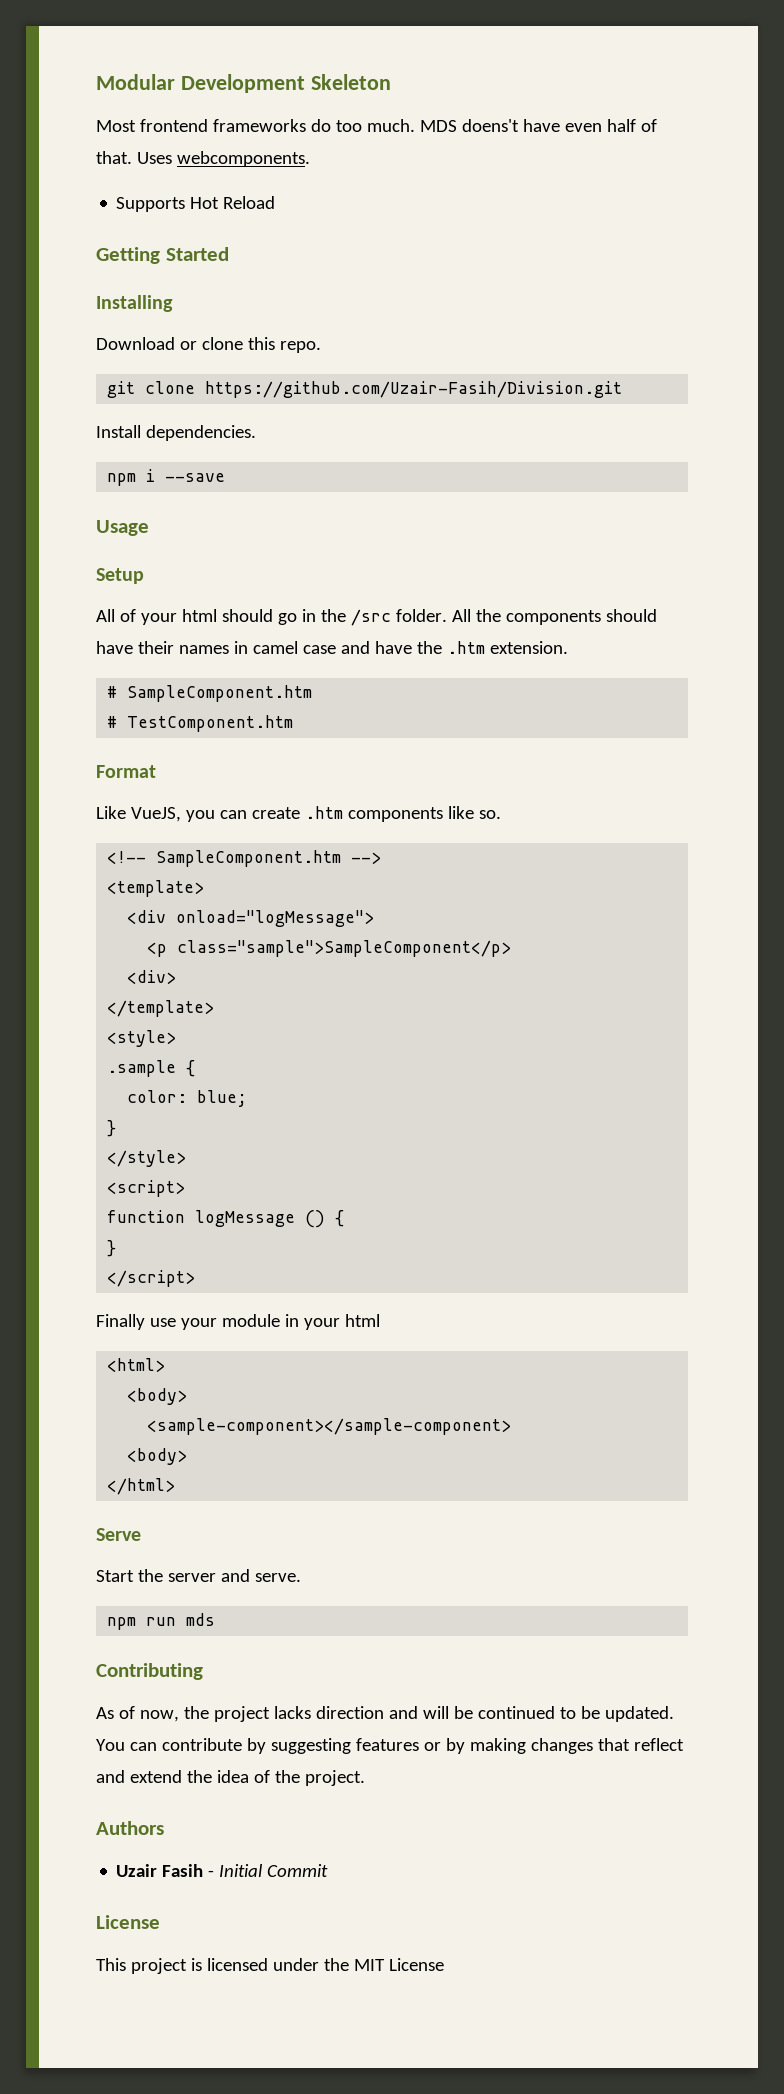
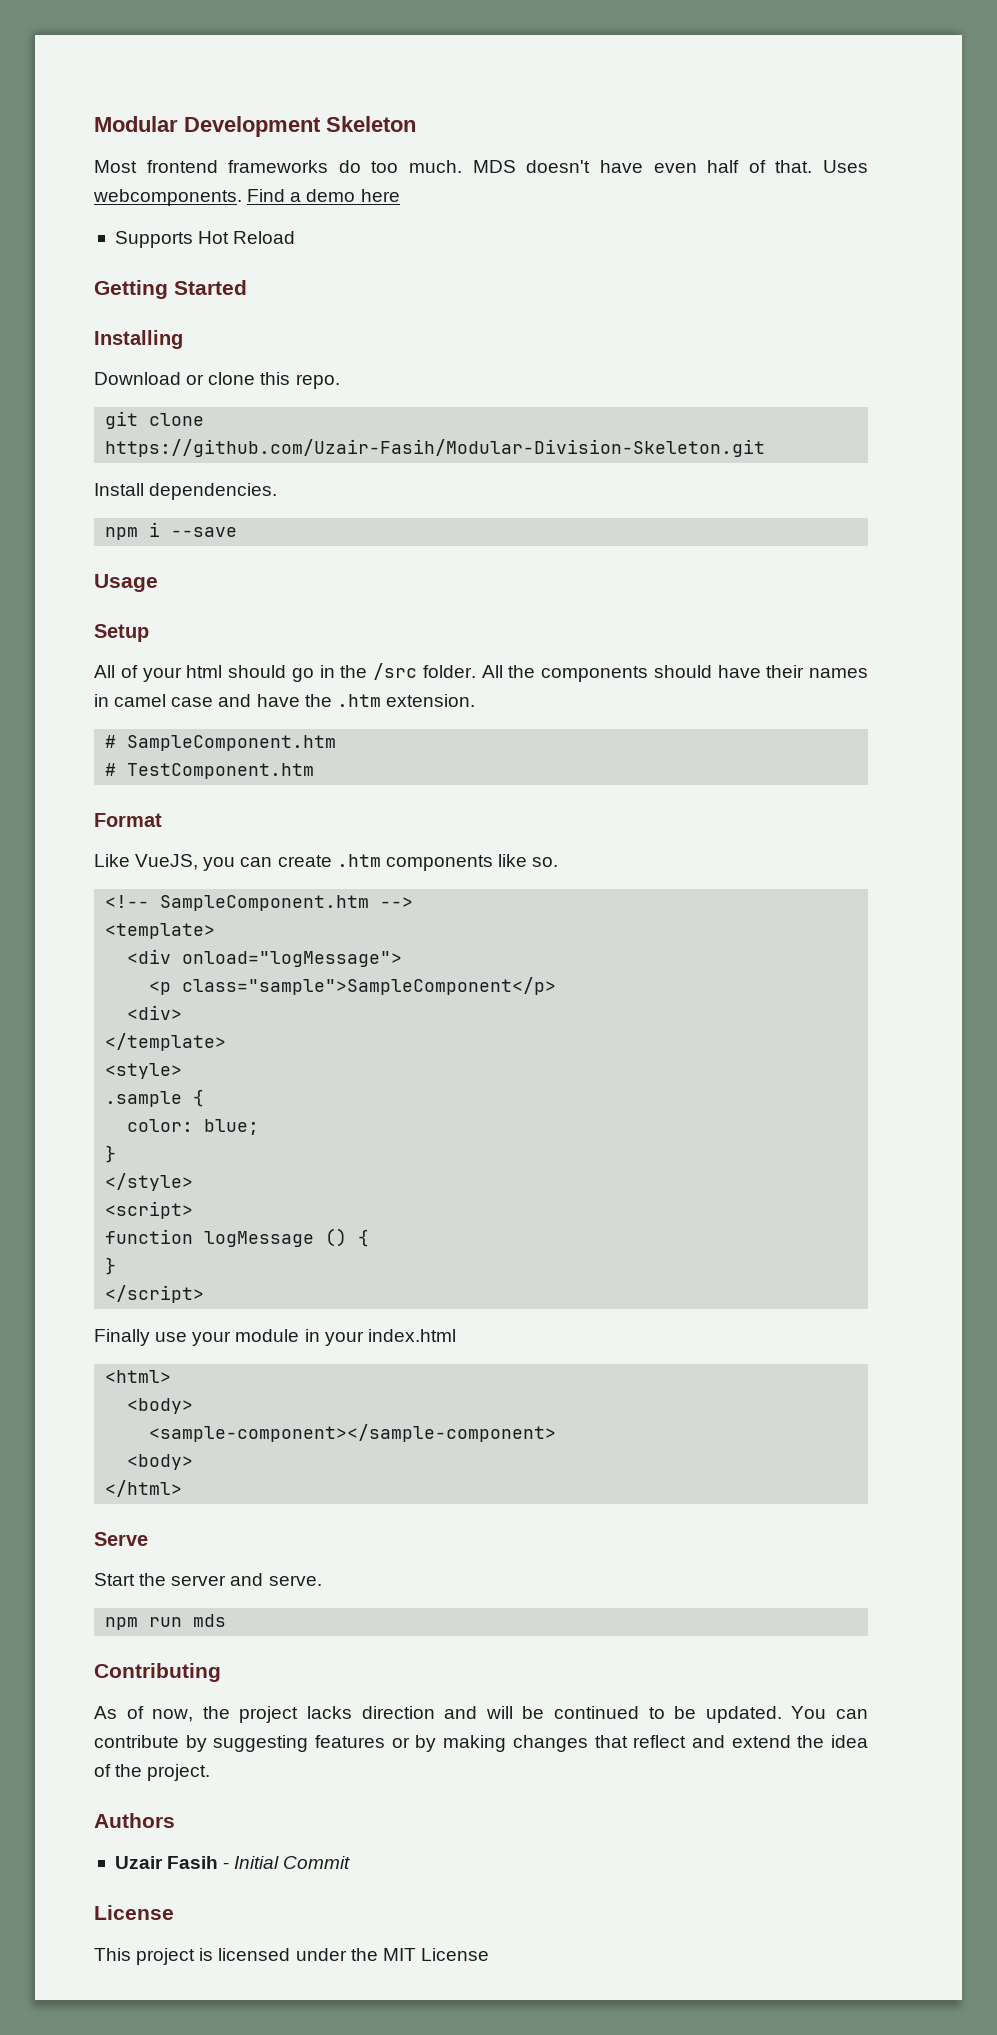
- MDS doens't have even half of that.
+ MDS doesn't have even half of that.
+ Find a demo here
- git clone https://github.com/Uzair-Fasih/Division.git
+ git clone https://github.com/Uzair-Fasih/Modular-Division-Skeleton.git
- Finally use your module in your html
+ Finally use your module in your index.html

